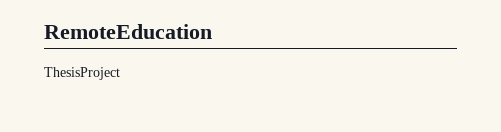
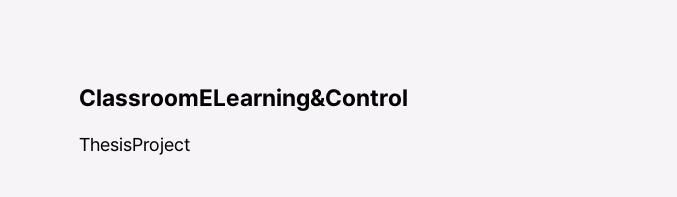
- RemoteEducation
+ ClassroomELearning&Control

